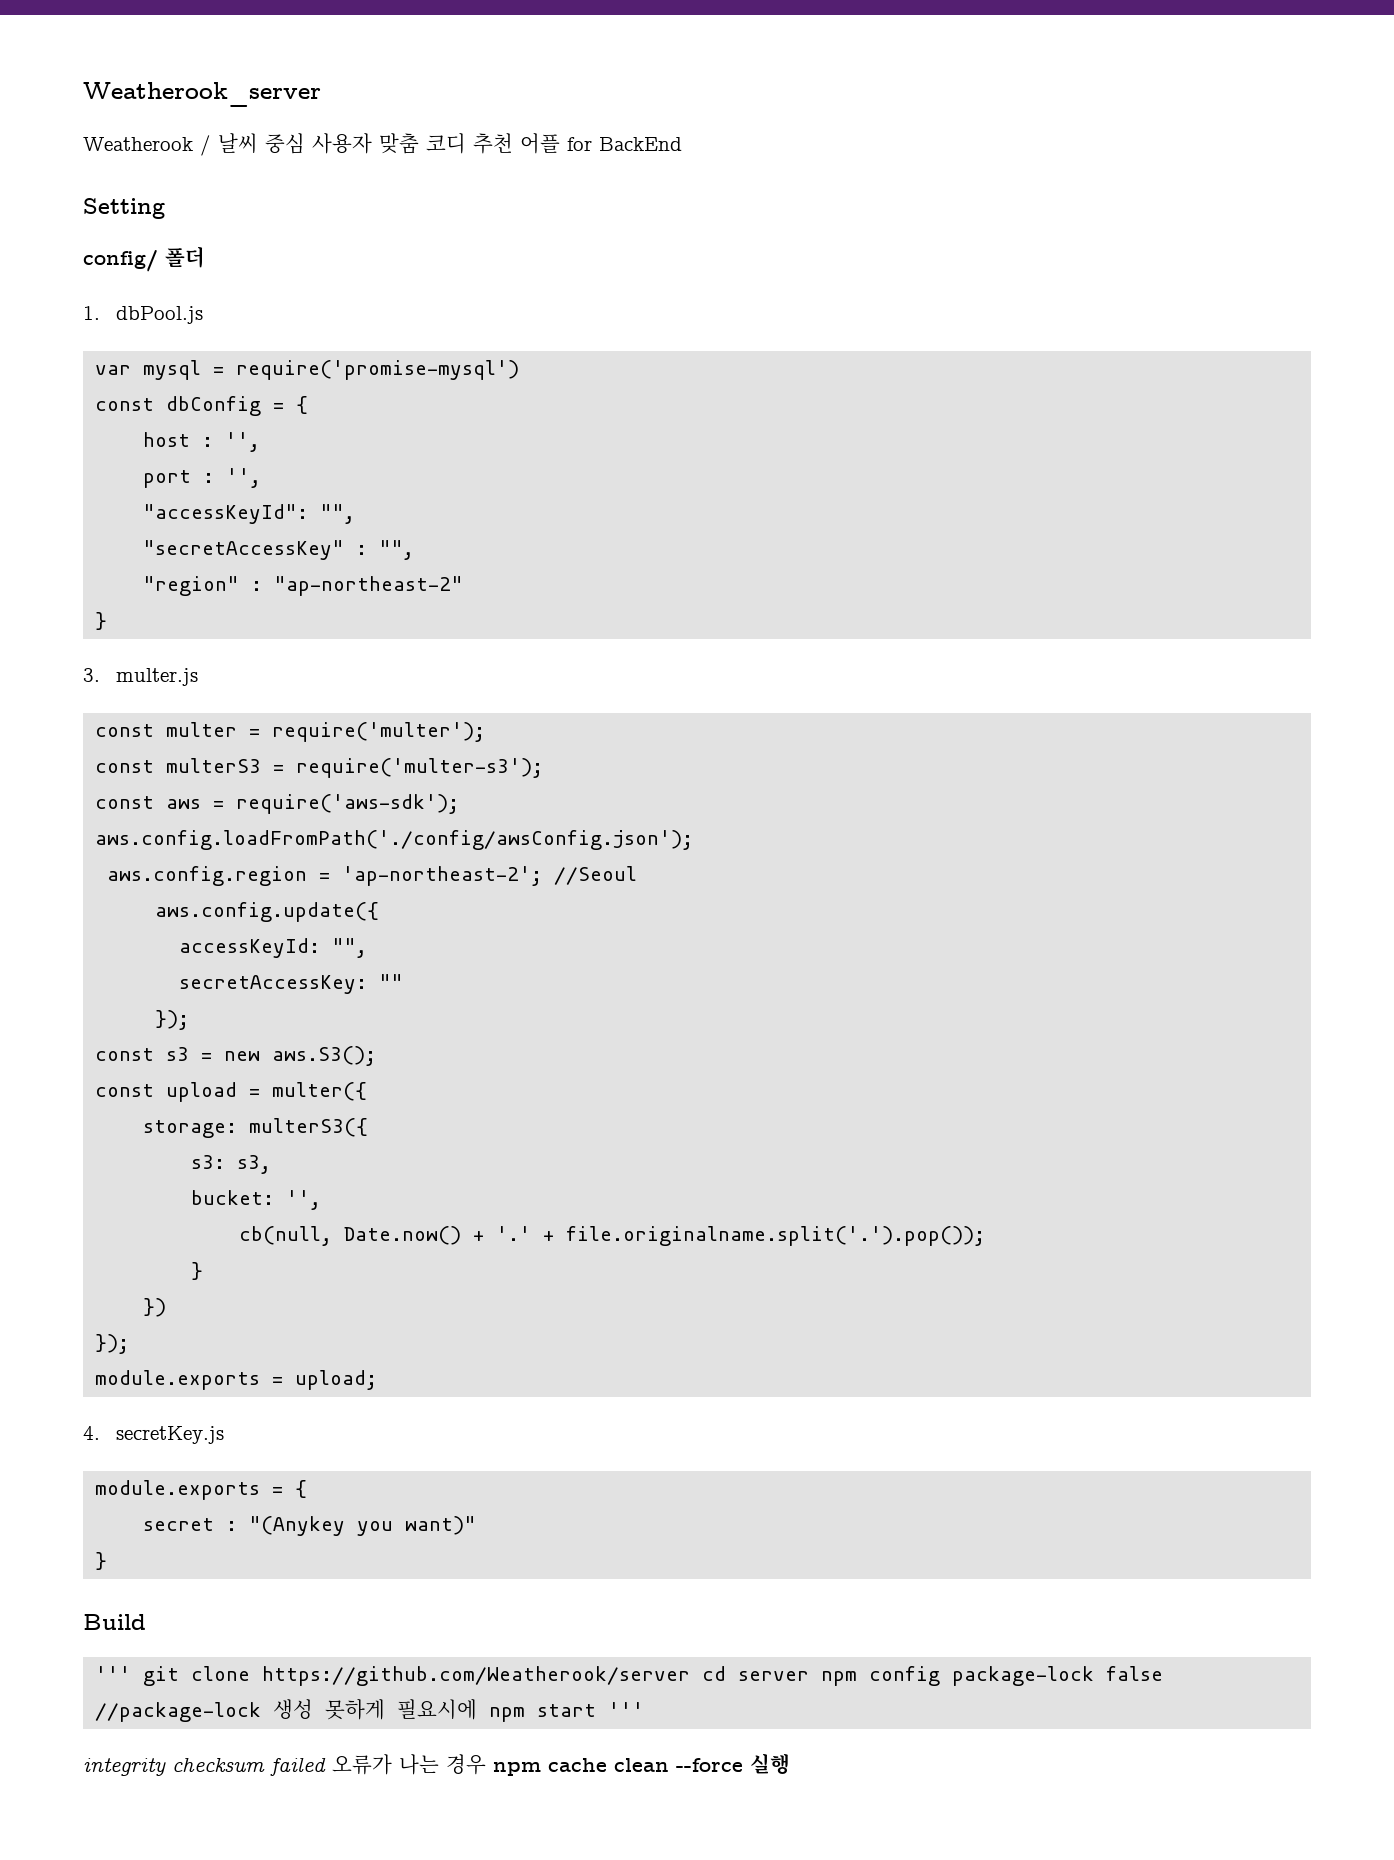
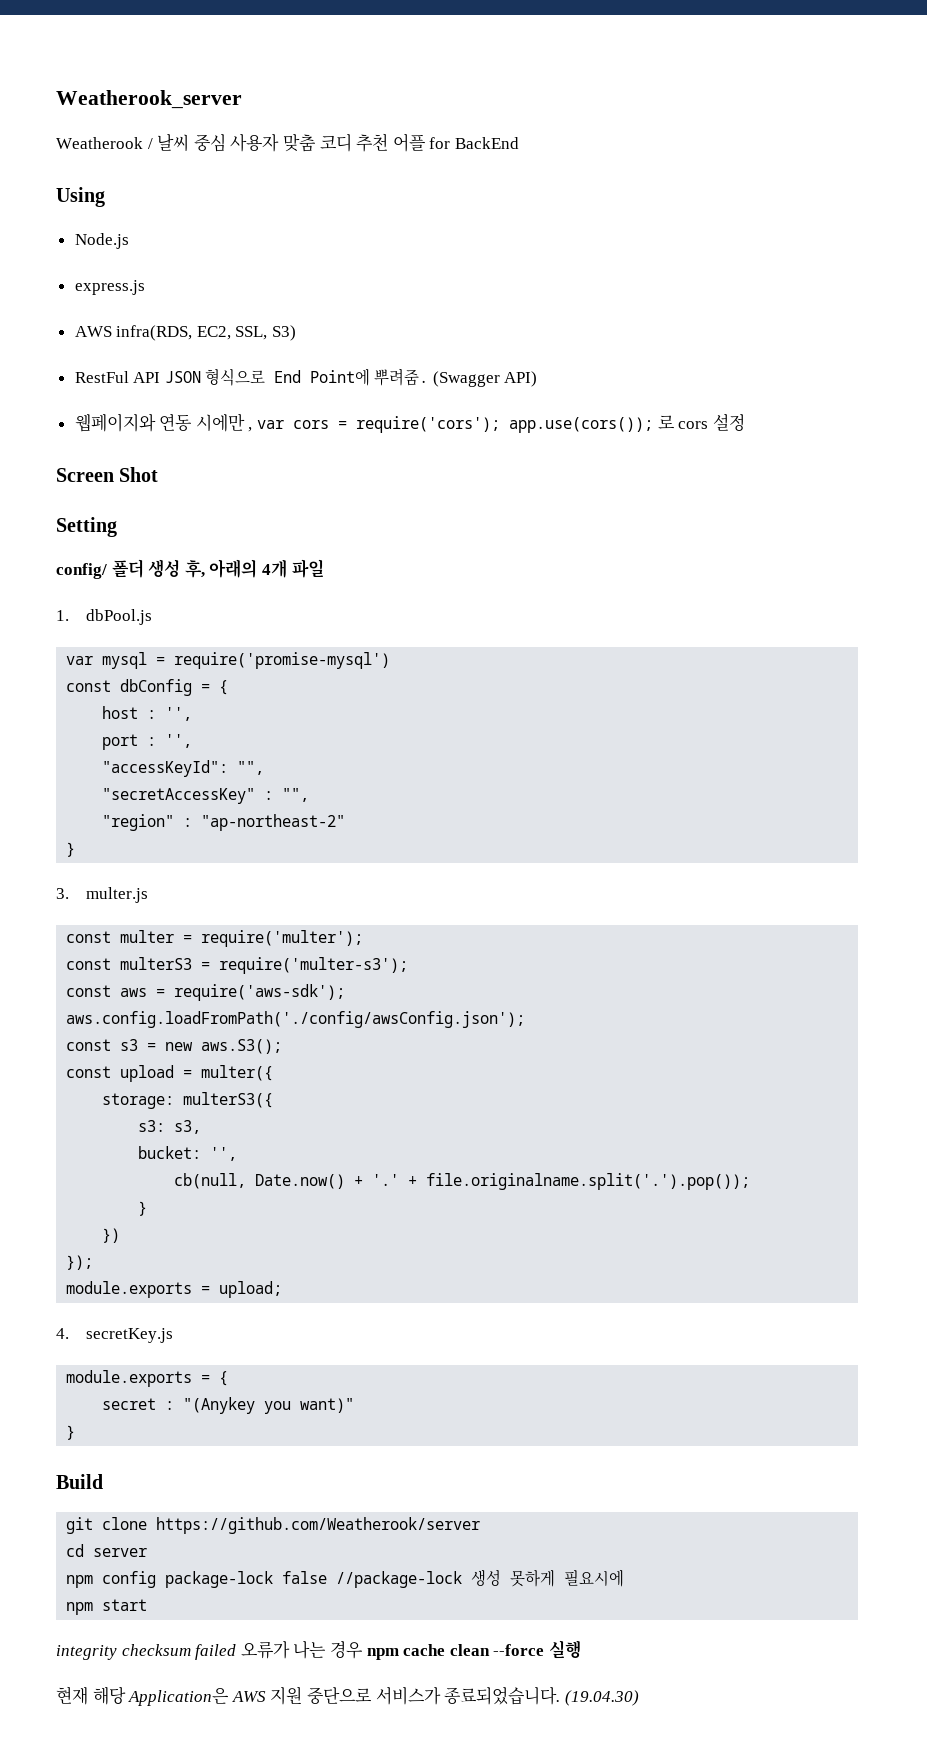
+ Using
+ Node.js
+ express.js
+ AWS infra(RDS, EC2, SSL, S3)
+ RestFul API JSON 형식으로 End Point에 뿌려줌. (Swagger API)
+ 웹페이지와 연동 시에만 , var cors = require('cors'); app.use(cors()); 로 cors 설정
+ Screen Shot
  Setting
- config/ 폴더
+ config/ 폴더 생성 후, 아래의 4개 파일
- aws.config.region = 'ap-northeast-2'; //Seoul
- aws.config.update({
- accessKeyId: "",
- secretAccessKey: ""
- });
- ''' git clone https://github.com/Weatherook/server cd server npm config package-lock false //package-lock 생성 못하게 필요시에 npm start '''
+ git clone https://github.com/Weatherook/server
+ cd server
+ npm config package-lock false //package-lock 생성 못하게 필요시에
+ npm start
+ 현재 해당 Application은 AWS 지원 중단으로 서비스가 종료되었습니다. (19.04.30)

